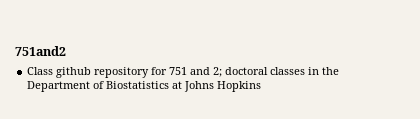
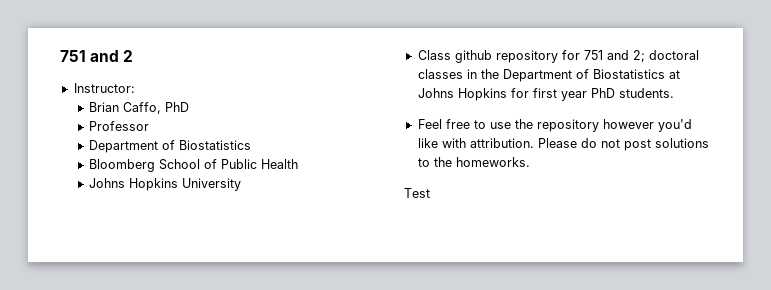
- 751and2
+ 751 and 2
+ Instructor:
+ Brian Caffo, PhD
+ Professor
+ Department of Biostatistics
+ Bloomberg School of Public Health
+ Johns Hopkins University
- Class github repository for 751 and 2; doctoral classes in the Department of Biostatistics at Johns Hopkins
+ Class github repository for 751 and 2; doctoral classes in the Department of Biostatistics at Johns Hopkins for first year PhD students.
+ Feel free to use the repository however you'd like with attribution. Please do not post solutions to the homeworks.
+ Test

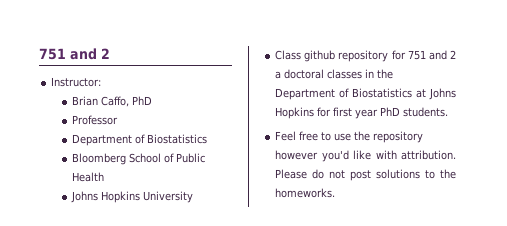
- Class github repository for 751 and 2; doctoral classes in the Department of Biostatistics at Johns Hopkins for first year PhD students.
+ Class github repository for 751 and 2 a doctoral classes in the Department of Biostatistics at Johns Hopkins for first year PhD students.
- Test

